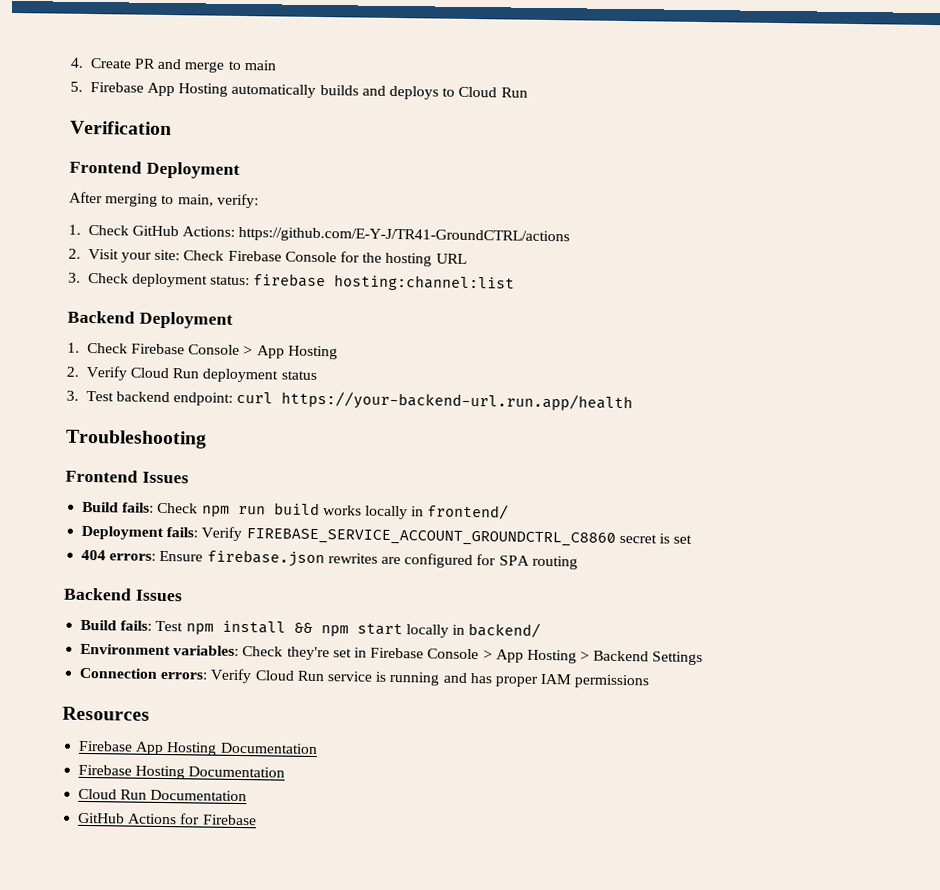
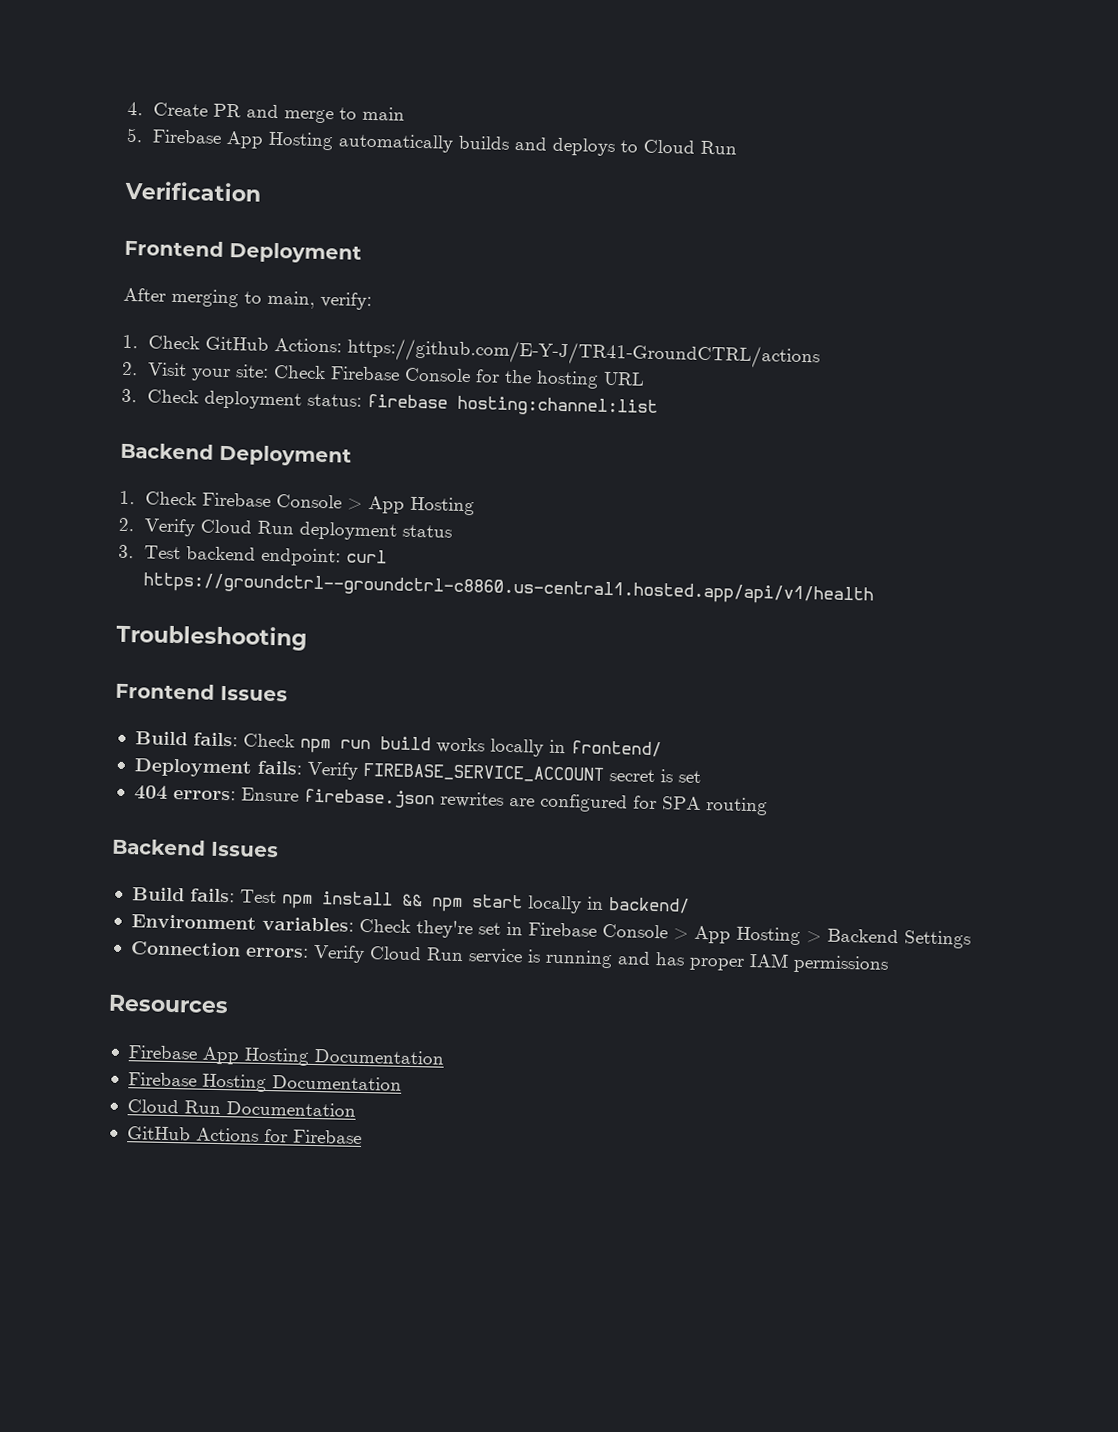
- 3. Test backend endpoint: curl https://your-backend-url.run.app/health
+ 3. Test backend endpoint: curl https://groundctrl--groundctrl-c8860.us-central1.hosted.app/api/v1/health
- Deployment fails: Verify FIREBASE_SERVICE_ACCOUNT_GROUNDCTRL_C8860 secret is set
+ Deployment fails: Verify FIREBASE_SERVICE_ACCOUNT secret is set

